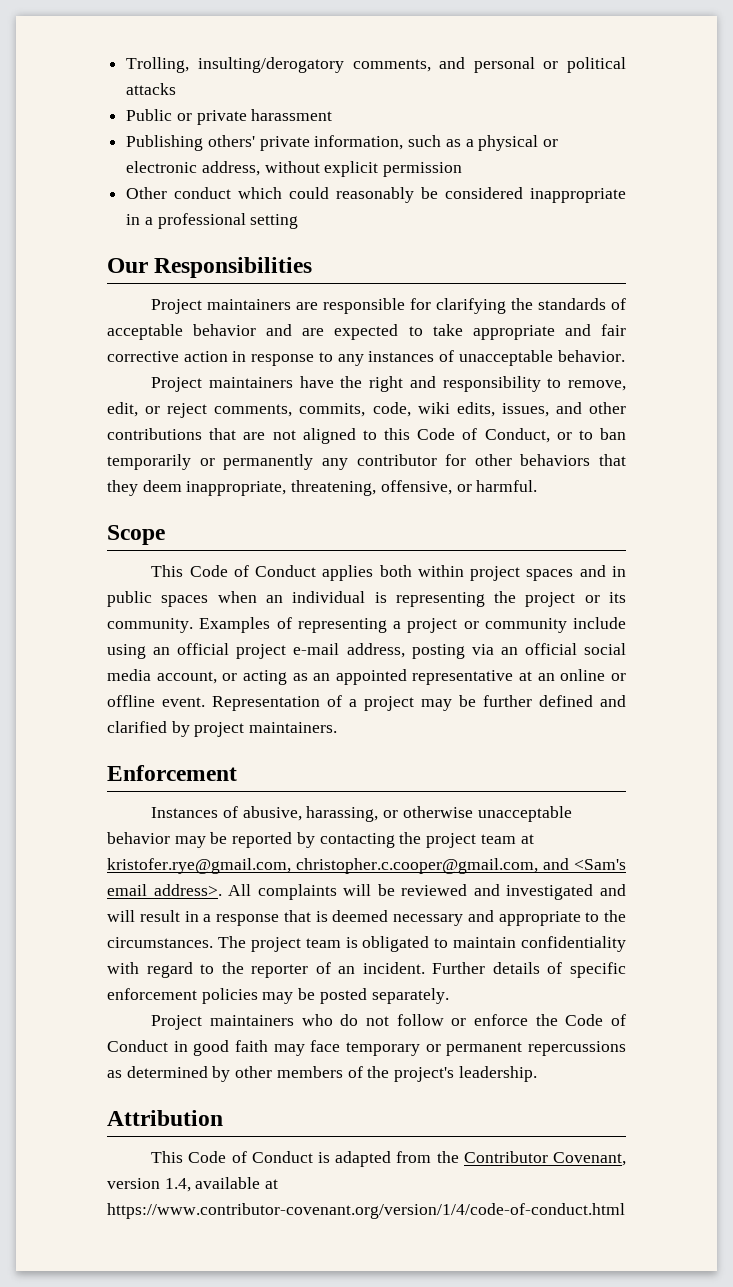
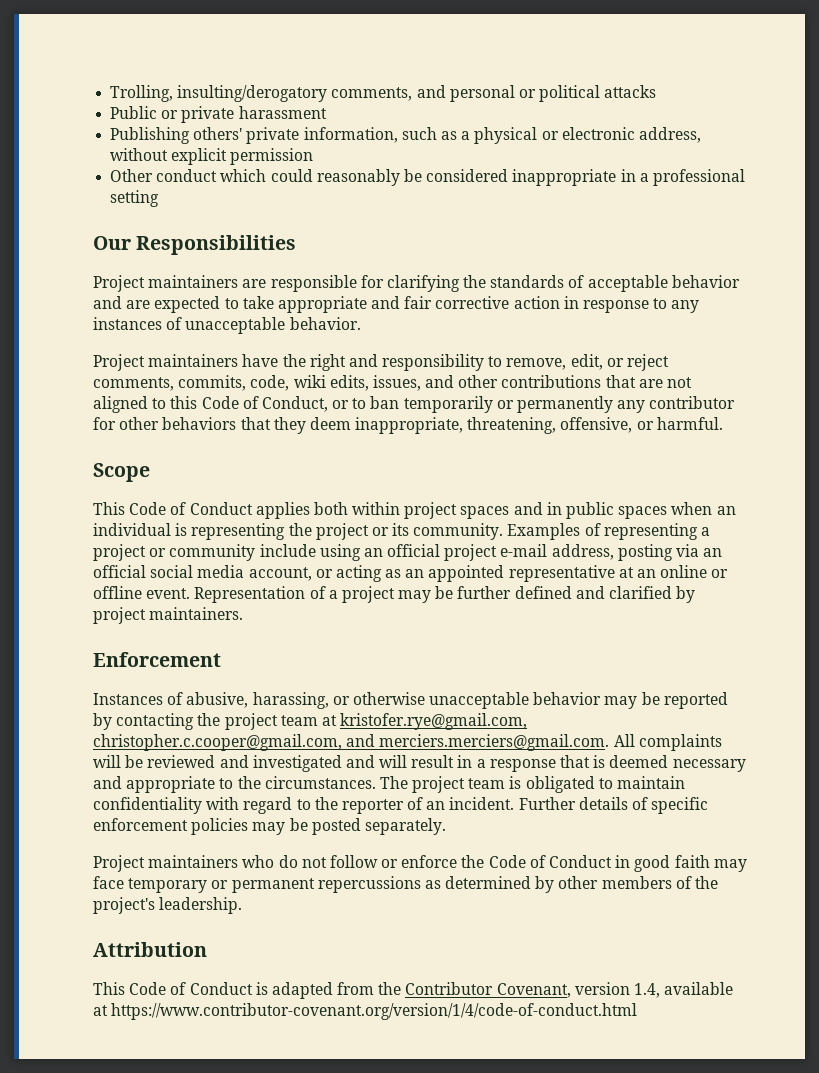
- Instances of abusive, harassing, or otherwise unacceptable behavior may be reported by contacting the project team at kristofer.rye@gmail.com, christopher.c.cooper@gmail.com, and <Sam's email address>. All complaints will be reviewed and investigated and will result in a response that is deemed necessary and appropriate to the circumstances.
+ Instances of abusive, harassing, or otherwise unacceptable behavior may be reported by contacting the project team at kristofer.rye@gmail.com, christopher.c.cooper@gmail.com, and merciers.merciers@gmail.com. All complaints will be reviewed and investigated and will result in a response that is deemed necessary and appropriate to the circumstances.

